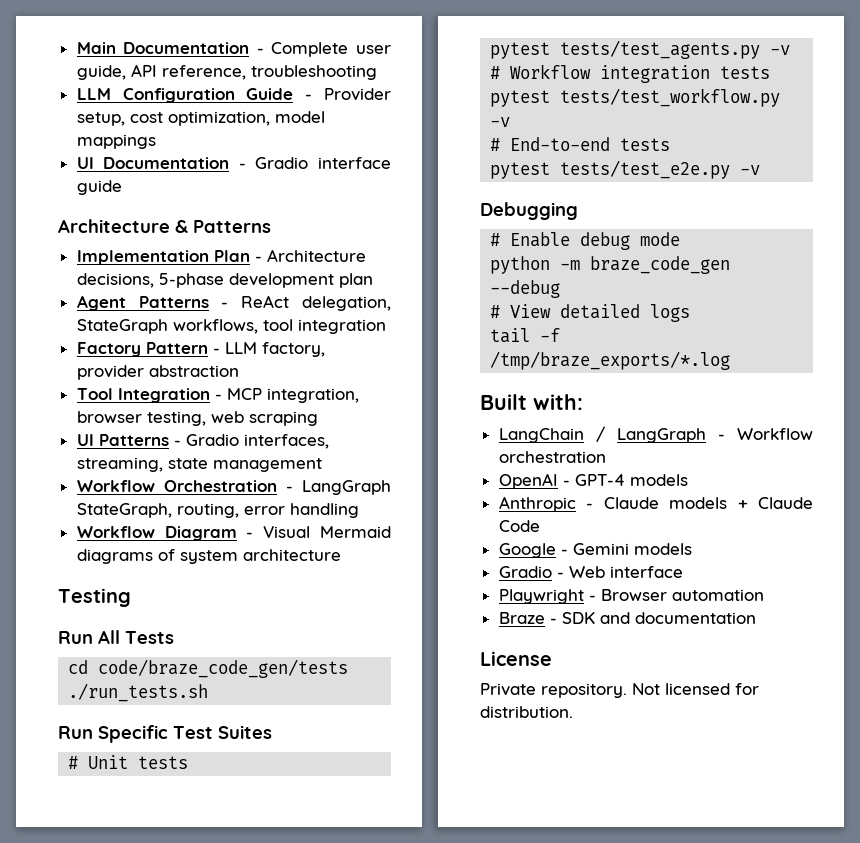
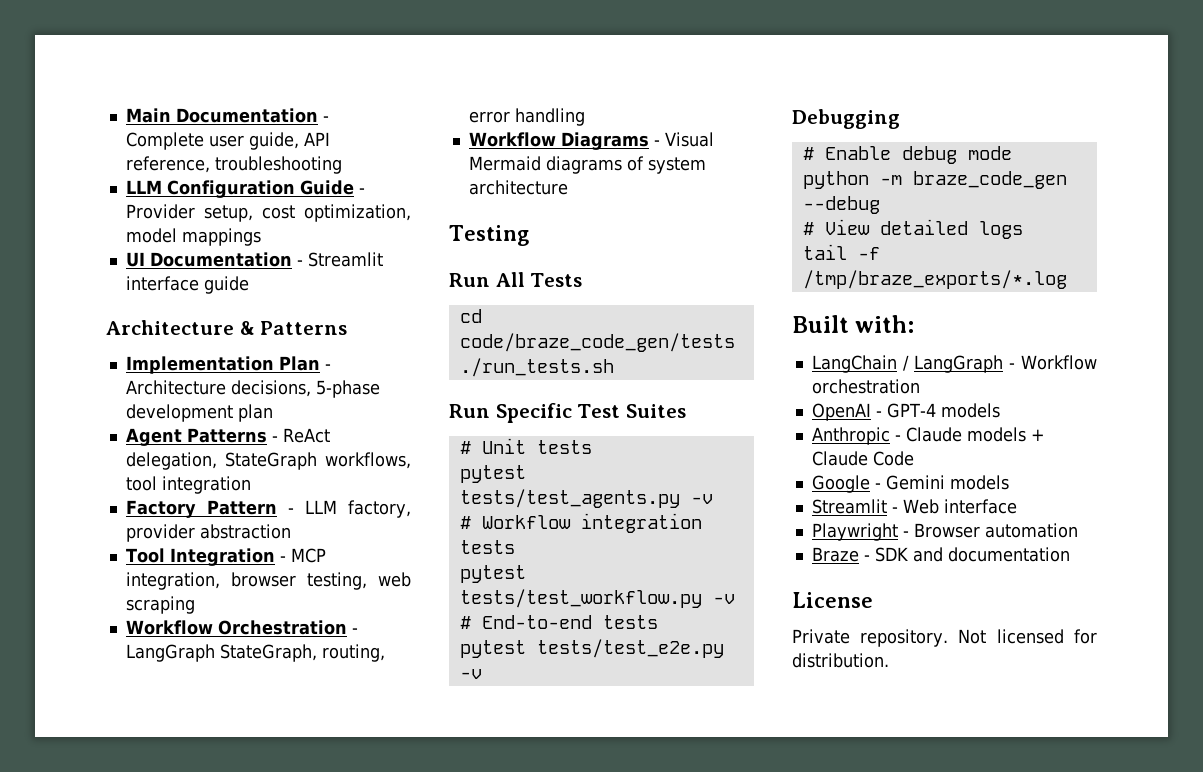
- UI Documentation - Gradio interface guide
+ UI Documentation - Streamlit interface guide
- UI Patterns - Gradio interfaces, streaming, state management
- Workflow Diagram - Visual Mermaid diagrams of system architecture
+ Workflow Diagrams - Visual Mermaid diagrams of system architecture
- Gradio - Web interface
+ Streamlit - Web interface

